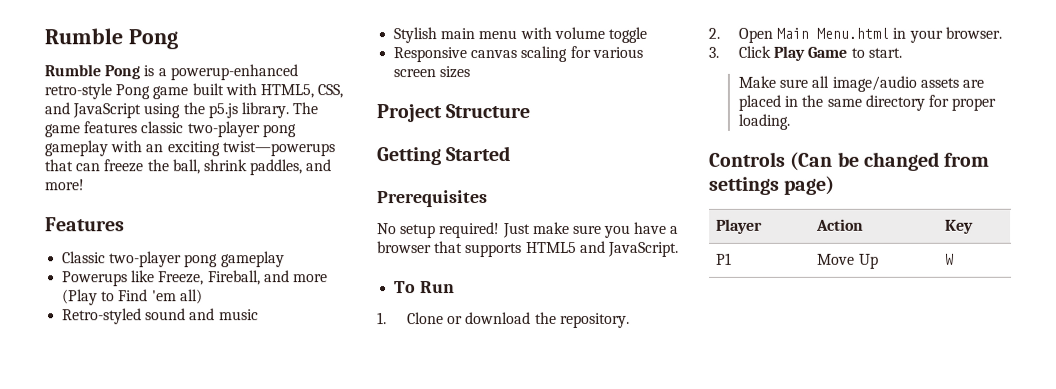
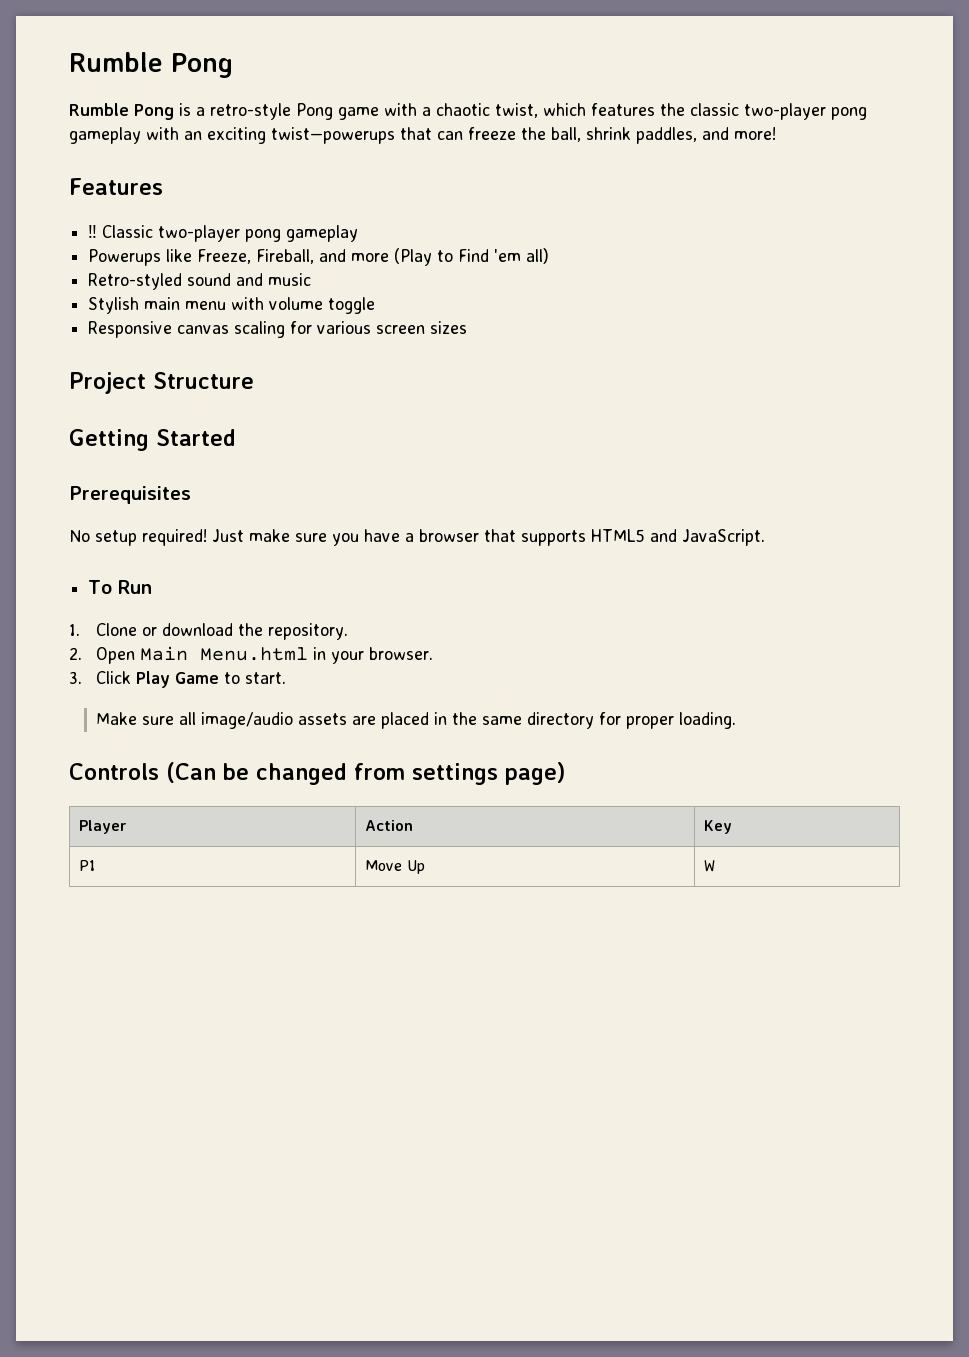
- Rumble Pong is a powerup-enhanced retro-style Pong game built with HTML5, CSS, and JavaScript using the p5.js library. The game features classic two-player pong gameplay with an exciting twist—powerups that can freeze the ball, shrink paddles, and more!
+ Rumble Pong is a retro-style Pong game with a chaotic twist, which features the classic two-player pong gameplay with an exciting twist—powerups that can freeze the ball, shrink paddles, and more!
- Classic two-player pong gameplay
+ ‼ Classic two-player pong gameplay

